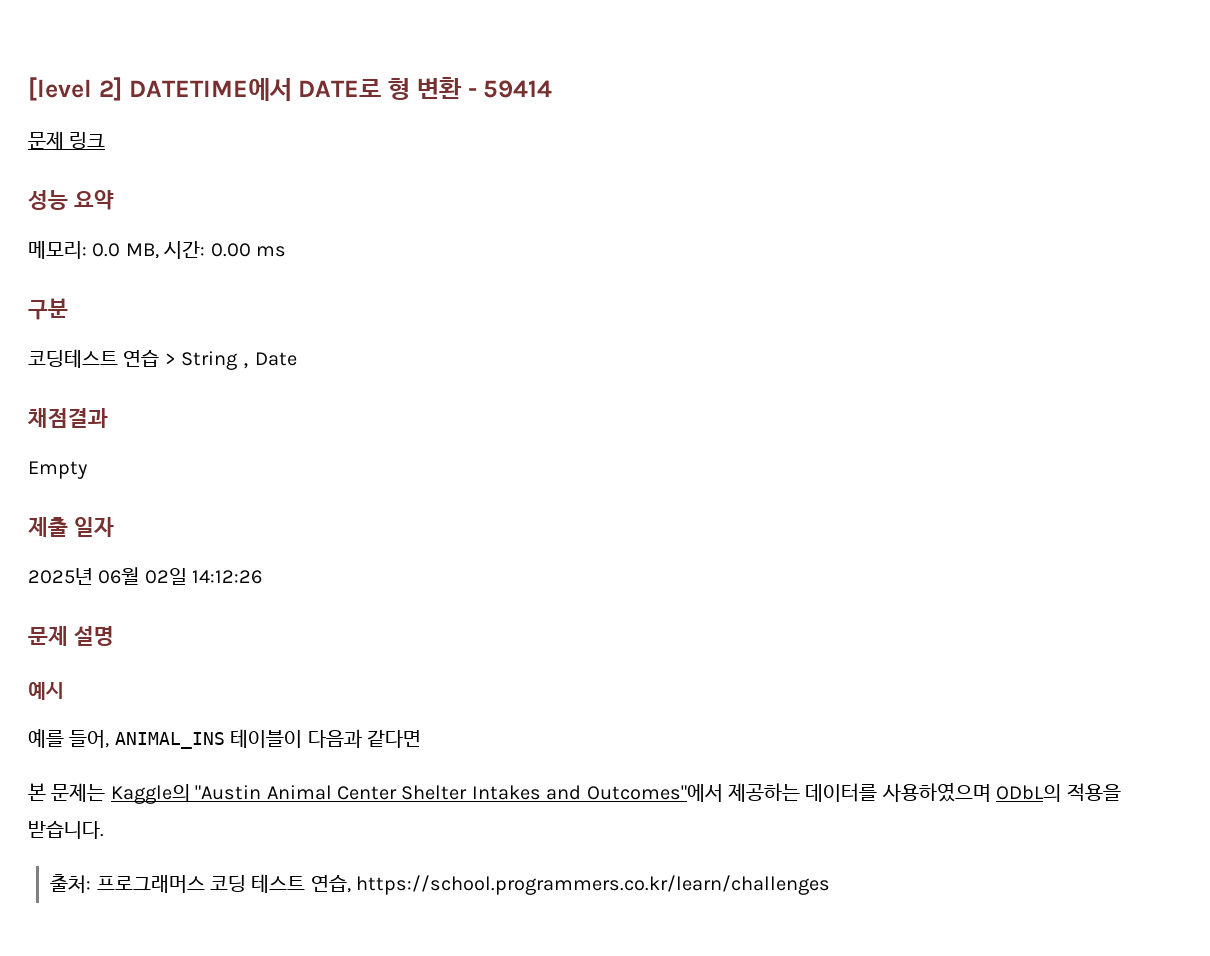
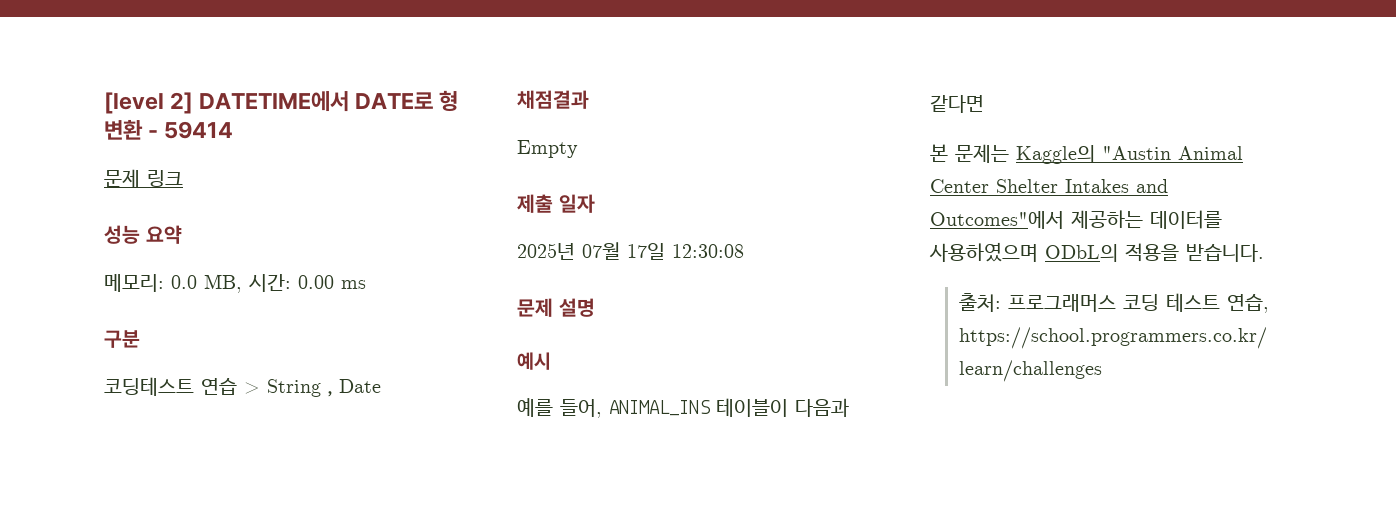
- 2025년 06월 02일 14:12:26
+ 2025년 07월 17일 12:30:08

